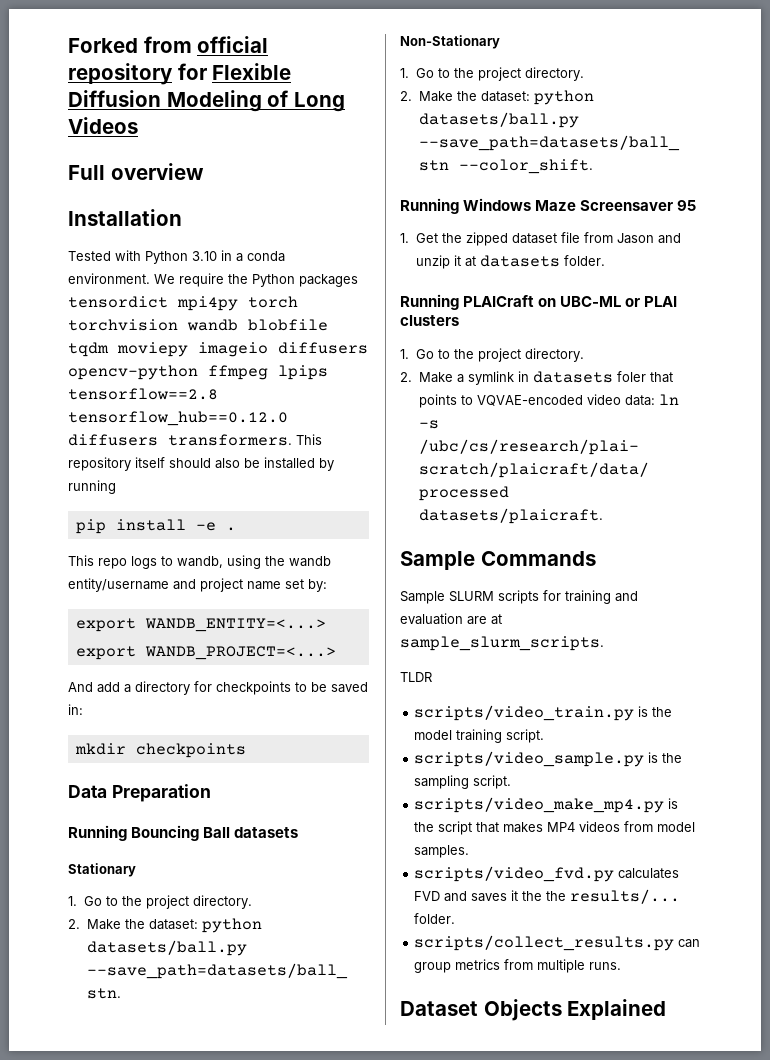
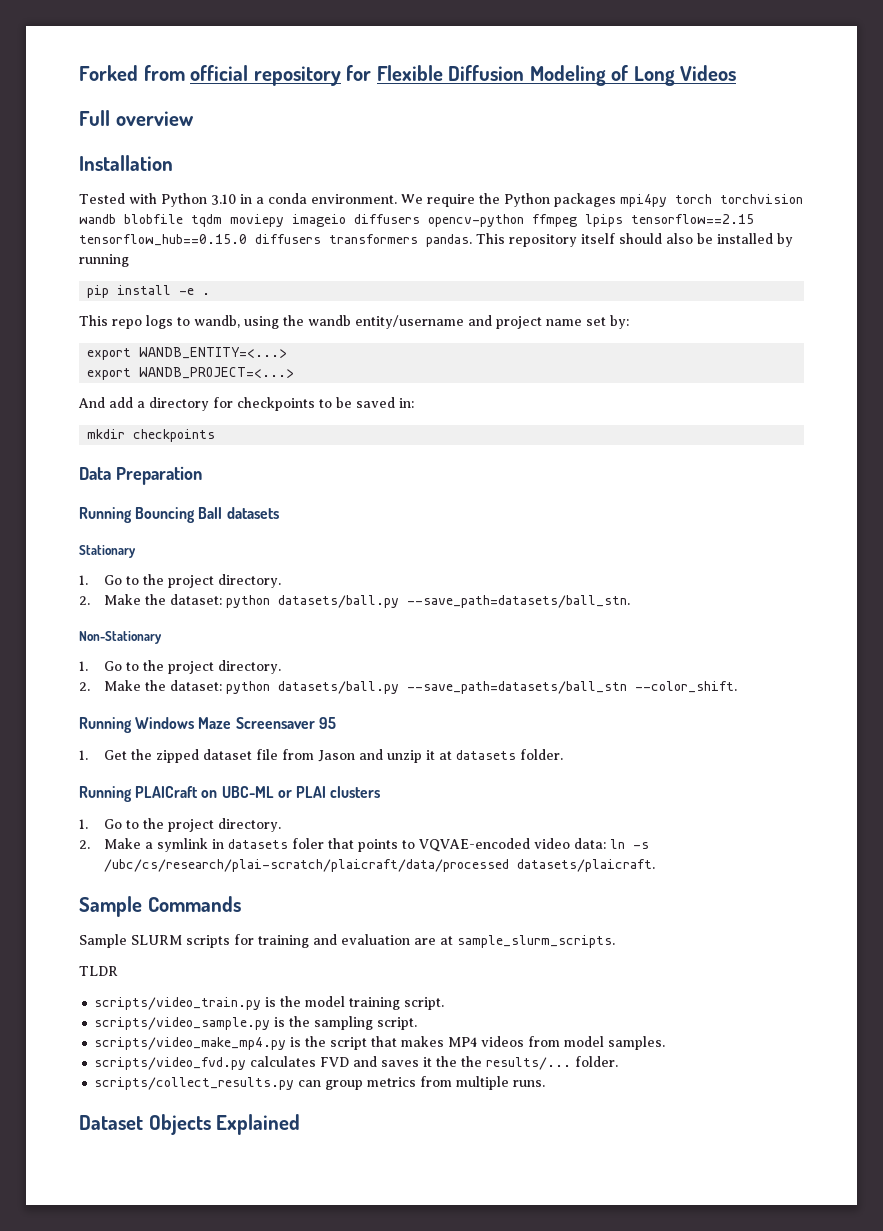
- We require the Python packages tensordict mpi4py torch torchvision wandb blobfile tqdm moviepy imageio diffusers opencv-python ffmpeg lpips tensorflow==2.8 tensorflow_hub==0.12.0 diffusers transformers.
+ We require the Python packages mpi4py torch torchvision wandb blobfile tqdm moviepy imageio diffusers opencv-python ffmpeg lpips tensorflow==2.15 tensorflow_hub==0.15.0 diffusers transformers pandas.

